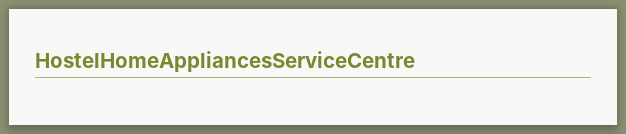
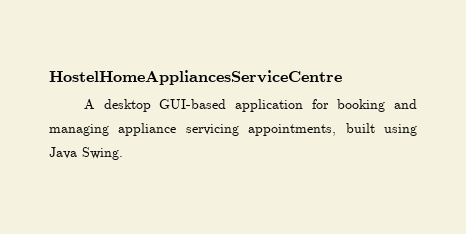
+ A desktop GUI-based application for booking and managing appliance servicing appointments, built using Java Swing.

